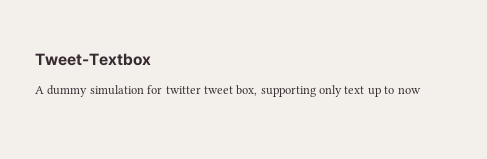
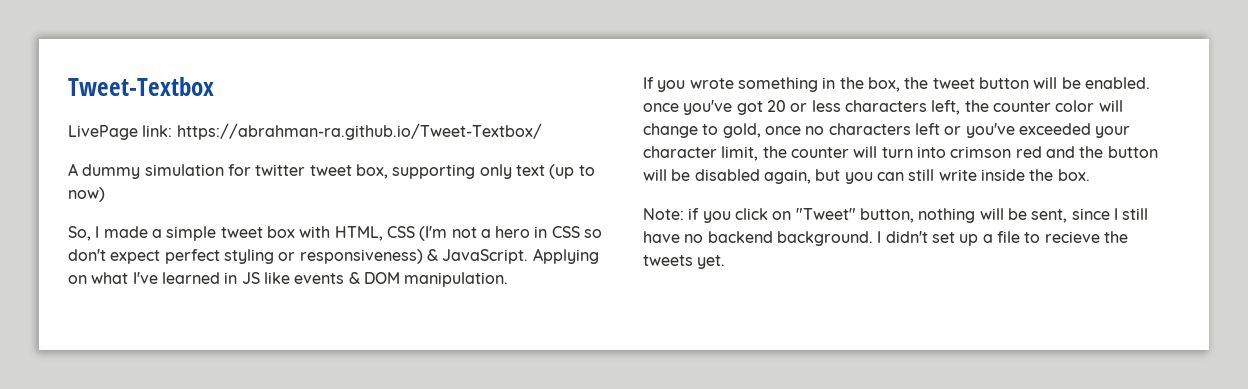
+ LivePage link: https://abrahman-ra.github.io/Tweet-Textbox/
- A dummy simulation for twitter tweet box, supporting only text up to now
+ A dummy simulation for twitter tweet box, supporting only text (up to now)
+ So, I made a simple tweet box with HTML, CSS (I'm not a hero in CSS so don't expect perfect styling or responsiveness) & JavaScript. Applying on what I've learned in JS like events & DOM manipulation.
+ If you wrote something in the box, the tweet button will be enabled. once you've got 20 or less characters left, the counter color will change to gold, once no characters left or you've exceeded your character limit, the counter will turn into crimson red and the button will be disabled again, but you can still write inside the box.
+ Note: if you click on "Tweet" button, nothing will be sent, since I still have no backend background. I didn't set up a file to recieve the tweets yet.

